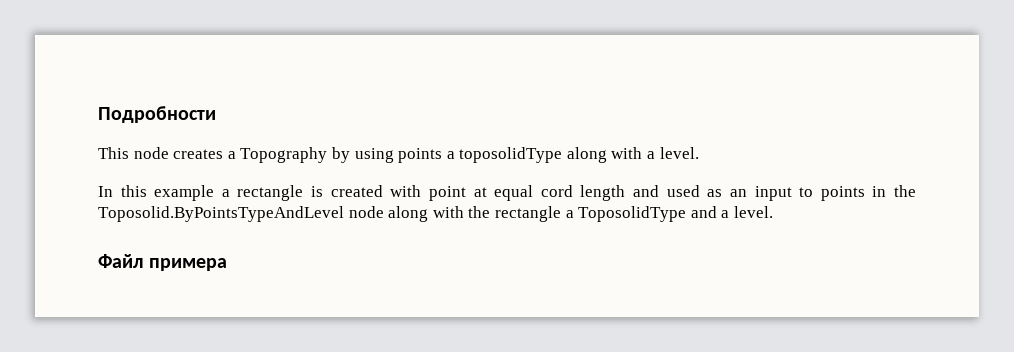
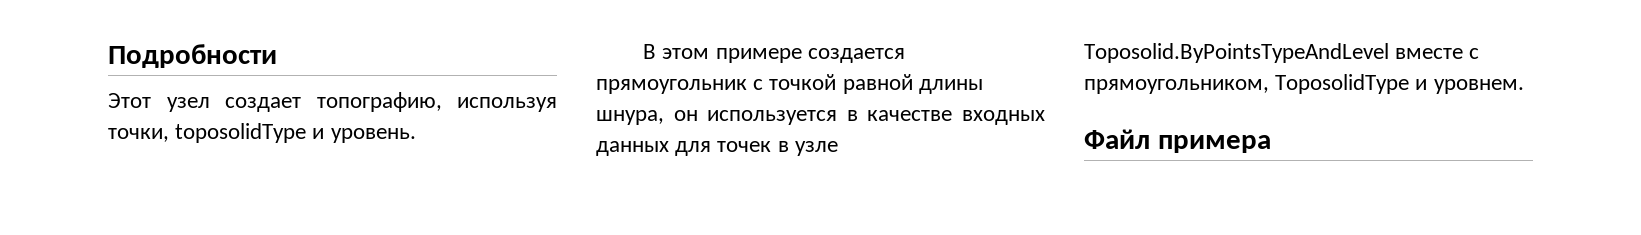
- This node creates a Topography by using points a toposolidType along with a level.
- In this example a rectangle is created with point at equal cord length and used as an input to points in the Toposolid.ByPointsTypeAndLevel node along with the rectangle a ToposolidType and a level.
+ Этот узел создает топографию, используя точки, toposolidType и уровень.
+ В этом примере создается прямоугольник с точкой равной длины шнура, он используется в качестве входных данных для точек в узле Toposolid.ByPointsTypeAndLevel вместе с прямоугольником, ToposolidType и уровнем.

